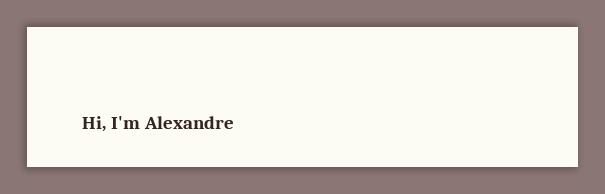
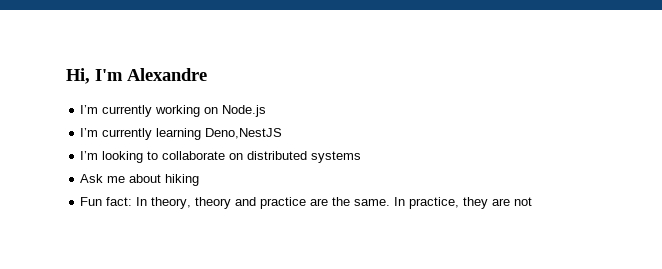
+ I’m currently working on Node.js
+ I’m currently learning Deno,NestJS
+ I’m looking to collaborate on distributed systems
+ Ask me about hiking
+ Fun fact: In theory, theory and practice are the same. In practice, they are not

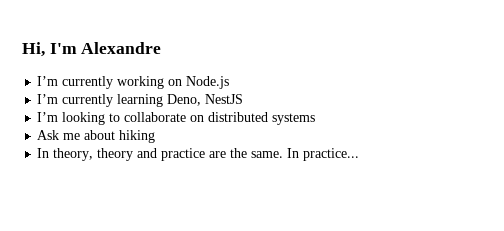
- I’m currently learning Deno,NestJS
+ I’m currently learning Deno, NestJS
- Fun fact: In theory, theory and practice are the same.
+ In theory, theory and practice are the same.
- In practice, they are not
+ In practice...

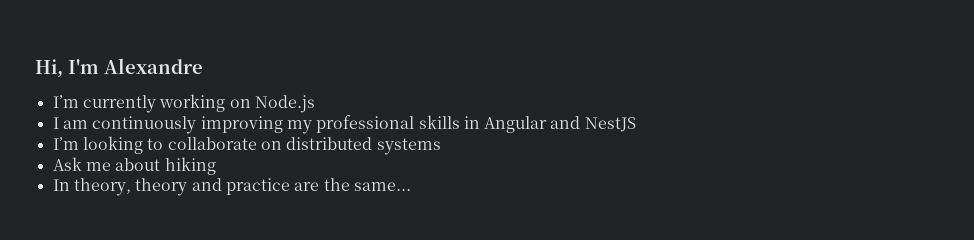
- I’m currently learning Deno, NestJS
+ I am continuously improving my professional skills in Angular and NestJS
- In theory, theory and practice are the same. In practice...
+ In theory, theory and practice are the same...

